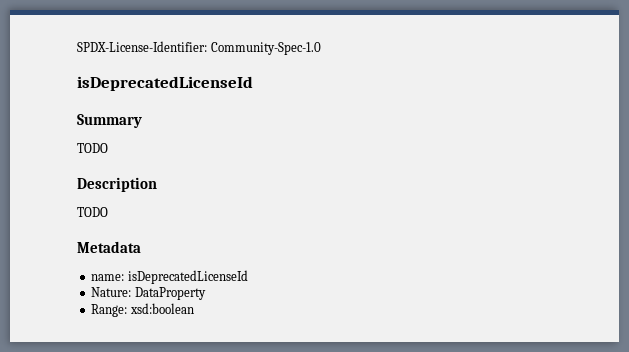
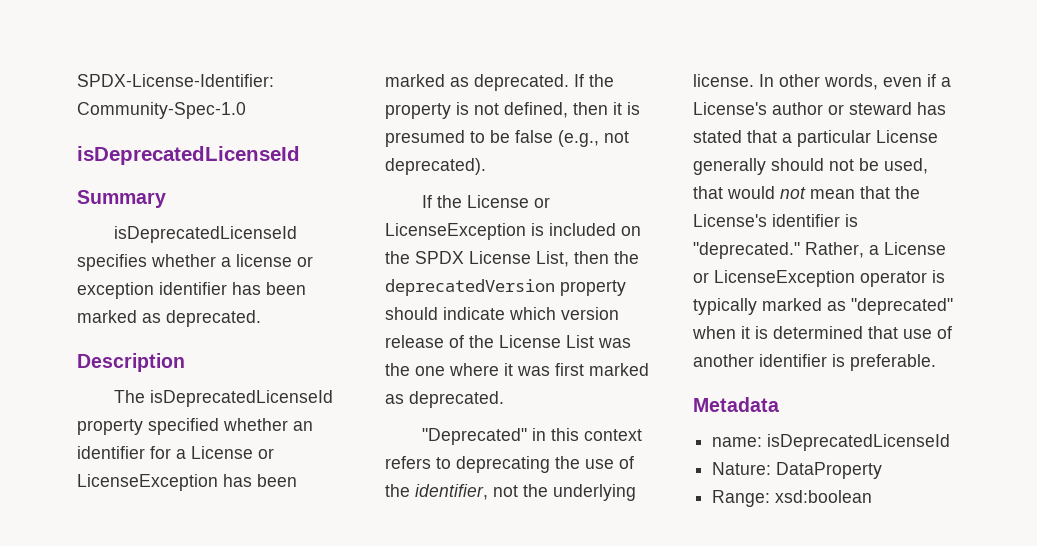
  Summary
- TODO
+ isDeprecatedLicenseId specifies whether a license or exception identifier has been marked as deprecated.
  Description
- TODO
+ The isDeprecatedLicenseId property specified whether an identifier for a License or LicenseException has been marked as deprecated. If the property is not defined, then it is presumed to be false (e.g., not deprecated).
+ If the License or LicenseException is included on the SPDX License List, then the deprecatedVersion property should indicate which version release of the License List was the one where it was first marked as deprecated.
+ "Deprecated" in this context refers to deprecating the use of the identifier, not the underlying license. In other words, even if a License's author or steward has stated that a particular License generally should not be used, that would not mean that the License's identifier is "deprecated." Rather, a License or LicenseException operator is typically marked as "deprecated" when it is determined that use of another identifier is preferable.

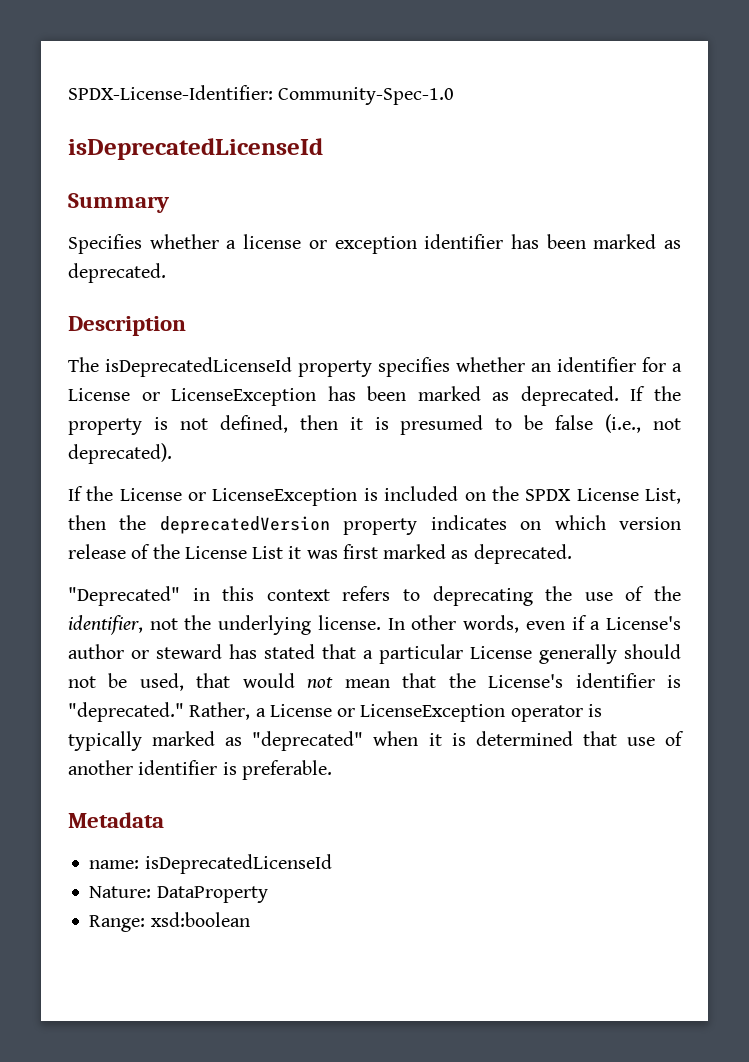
- isDeprecatedLicenseId specifies whether a license or exception identifier has been marked as deprecated.
+ Specifies whether a license or exception identifier has been marked as deprecated.
- The isDeprecatedLicenseId property specified whether an identifier for a License or LicenseException has been marked as deprecated.
+ The isDeprecatedLicenseId property specifies whether an identifier for a License or LicenseException has been marked as deprecated.
- If the property is not defined, then it is presumed to be false (e.g., not deprecated).
+ If the property is not defined, then it is presumed to be false (i.e., not deprecated).
- If the License or LicenseException is included on the SPDX License List, then the deprecatedVersion property should indicate which version release of the License List was the one where it was first marked as deprecated.
+ If the License or LicenseException is included on the SPDX License List, then the deprecatedVersion property indicates on which version release of the License List it was first marked as deprecated.

